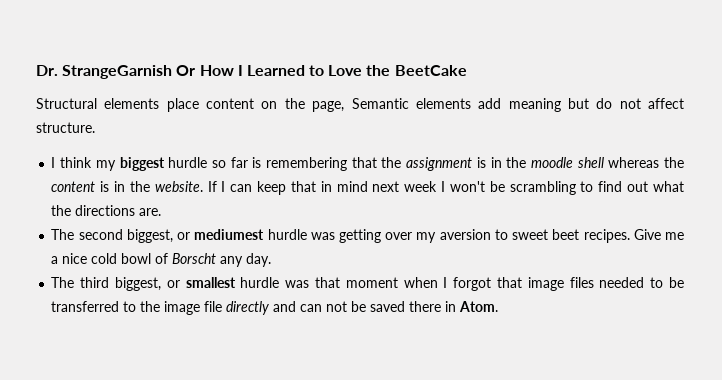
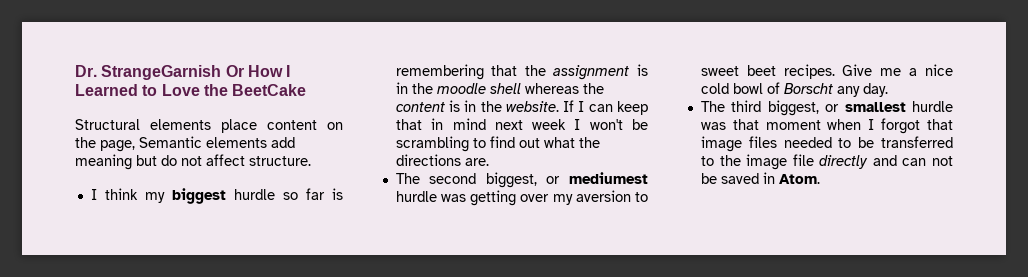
- The third biggest, or smallest hurdle was that moment when I forgot that image files needed to be transferred to the image file directly and can not be saved there in Atom.
+ The third biggest, or smallest hurdle was that moment when I forgot that image files needed to be transferred to the image file directly and can not be saved in Atom.

